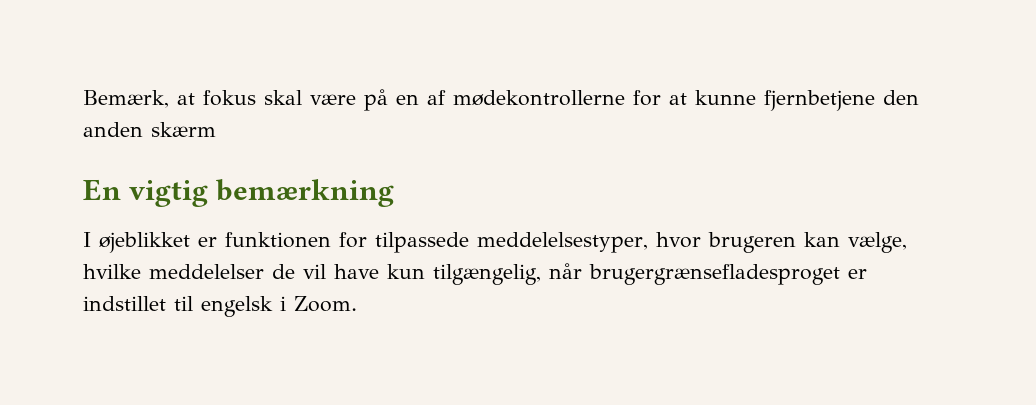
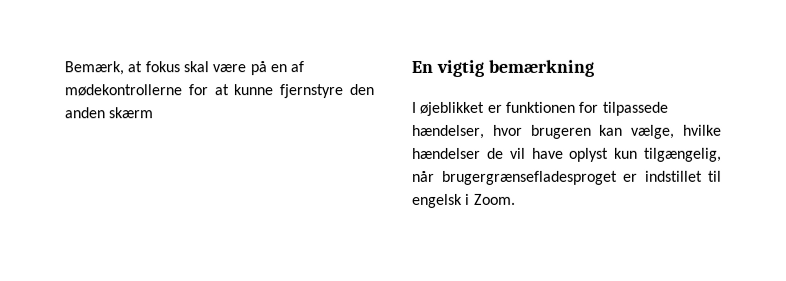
- Bemærk, at fokus skal være på en af mødekontrollerne for at kunne fjernbetjene den anden skærm
+ Bemærk, at fokus skal være på en af mødekontrollerne for at kunne fjernstyre den anden skærm
- I øjeblikket er funktionen for tilpassede meddelelsestyper, hvor brugeren kan vælge, hvilke meddelelser de vil have kun tilgængelig, når brugergrænsefladesproget er indstillet til engelsk i Zoom.
+ I øjeblikket er funktionen for tilpassede hændelser, hvor brugeren kan vælge, hvilke hændelser de vil have oplyst kun tilgængelig, når brugergrænsefladesproget er indstillet til engelsk i Zoom.

